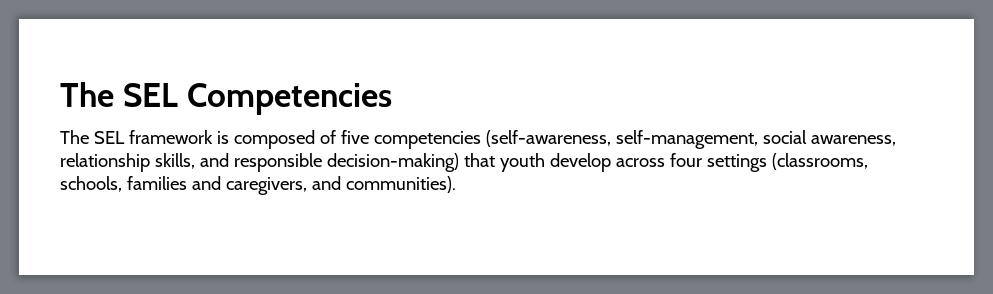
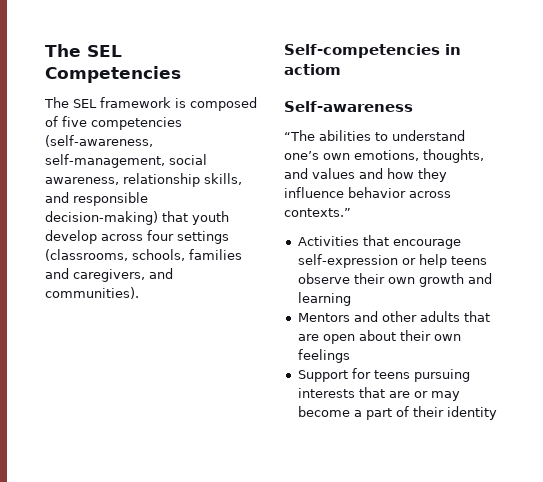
+ Self-competencies in actiom
+ Self-awareness
+ “The abilities to understand one’s own emotions, thoughts, and values and how they influence behavior across contexts.”
+ Activities that encourage self-expression or help teens observe their own growth and learning
+ Mentors and other adults that are open about their own feelings
+ Support for teens pursuing interests that are or may become a part of their identity

